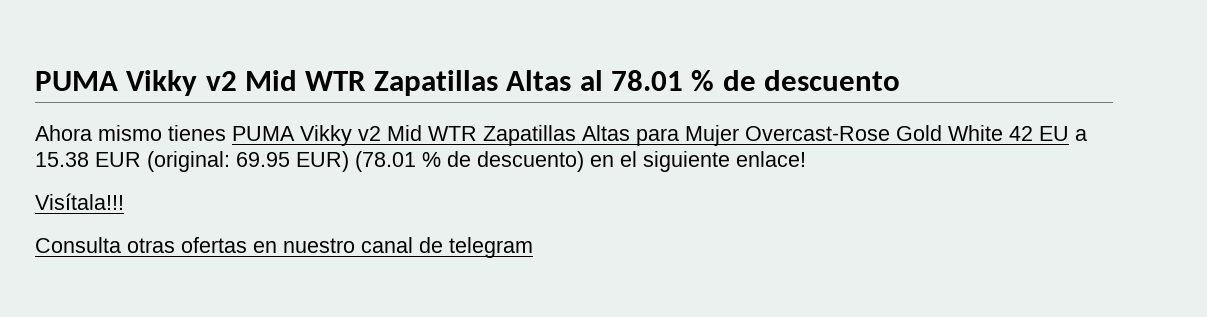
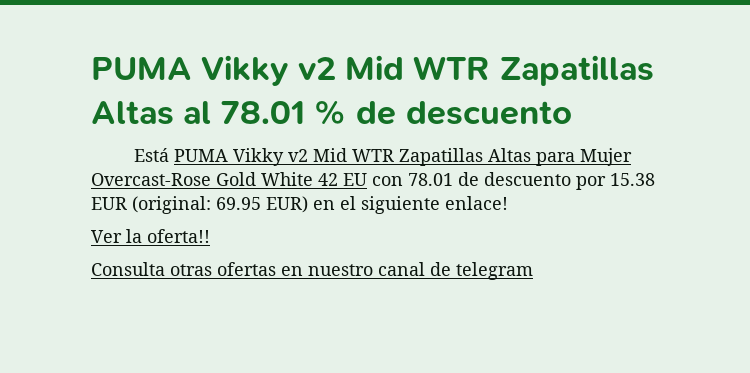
- Ahora mismo tienes PUMA Vikky v2 Mid WTR Zapatillas Altas para Mujer Overcast-Rose Gold White 42 EU a 15.38 EUR (original: 69.95 EUR) (78.01 % de descuento) en el siguiente enlace!
+ Está PUMA Vikky v2 Mid WTR Zapatillas Altas para Mujer Overcast-Rose Gold White 42 EU con 78.01 de descuento por 15.38 EUR (original: 69.95 EUR) en el siguiente enlace!
- Visítala!!!
+ Ver la oferta!!

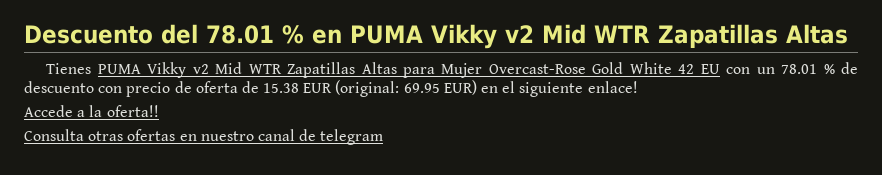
- PUMA Vikky v2 Mid WTR Zapatillas Altas al 78.01 % de descuento
- Está PUMA Vikky v2 Mid WTR Zapatillas Altas para Mujer Overcast-Rose Gold White 42 EU con 78.01 de descuento por 15.38 EUR (original: 69.95 EUR) en el siguiente enlace!
+ Descuento del 78.01 % en PUMA Vikky v2 Mid WTR Zapatillas Altas
+ Tienes PUMA Vikky v2 Mid WTR Zapatillas Altas para Mujer Overcast-Rose Gold White 42 EU con un 78.01 % de descuento con precio de oferta de 15.38 EUR (original: 69.95 EUR) en el siguiente enlace!
- Ver la oferta!!
+ Accede a la oferta!!

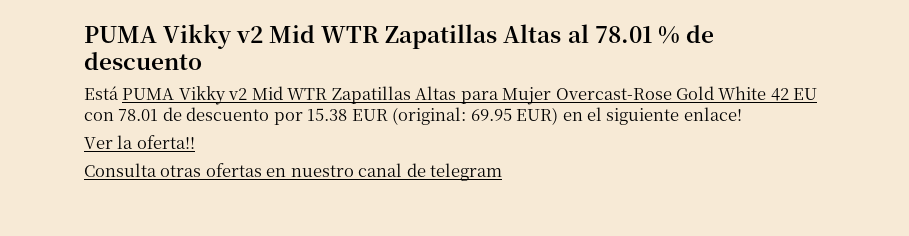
- Descuento del 78.01 % en PUMA Vikky v2 Mid WTR Zapatillas Altas
- Tienes PUMA Vikky v2 Mid WTR Zapatillas Altas para Mujer Overcast-Rose Gold White 42 EU con un 78.01 % de descuento con precio de oferta de 15.38 EUR (original: 69.95 EUR) en el siguiente enlace!
+ PUMA Vikky v2 Mid WTR Zapatillas Altas al 78.01 % de descuento
+ Está PUMA Vikky v2 Mid WTR Zapatillas Altas para Mujer Overcast-Rose Gold White 42 EU con 78.01 de descuento por 15.38 EUR (original: 69.95 EUR) en el siguiente enlace!
- Accede a la oferta!!
+ Ver la oferta!!

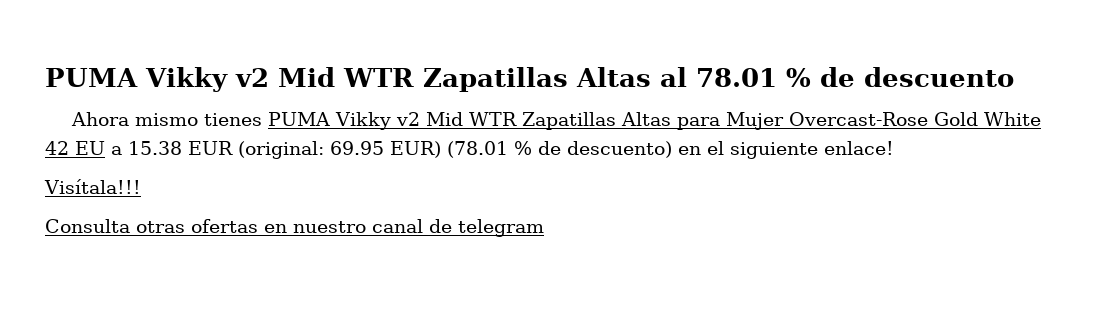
- Está PUMA Vikky v2 Mid WTR Zapatillas Altas para Mujer Overcast-Rose Gold White 42 EU con 78.01 de descuento por 15.38 EUR (original: 69.95 EUR) en el siguiente enlace!
+ Ahora mismo tienes PUMA Vikky v2 Mid WTR Zapatillas Altas para Mujer Overcast-Rose Gold White 42 EU a 15.38 EUR (original: 69.95 EUR) (78.01 % de descuento) en el siguiente enlace!
- Ver la oferta!!
+ Visítala!!!

